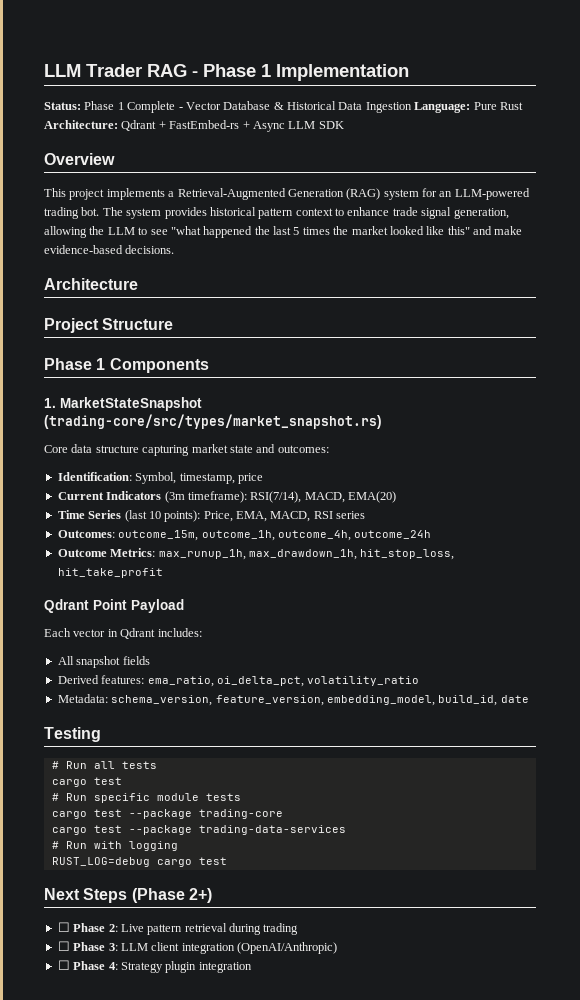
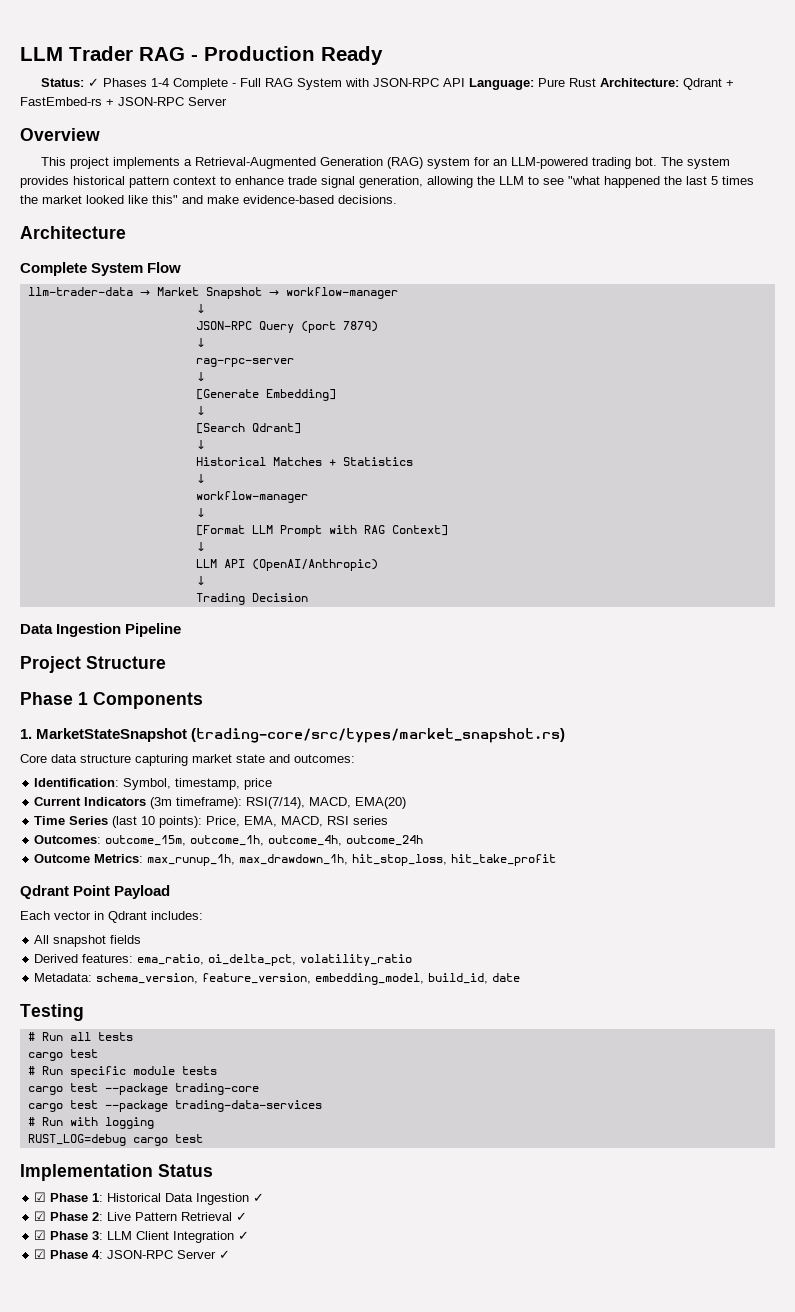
- LLM Trader RAG - Phase 1 Implementation
- Status: Phase 1 Complete - Vector Database & Historical Data Ingestion Language: Pure Rust Architecture: Qdrant + FastEmbed-rs + Async LLM SDK
+ LLM Trader RAG - Production Ready
+ Status: ✓ Phases 1-4 Complete - Full RAG System with JSON-RPC API Language: Pure Rust Architecture: Qdrant + FastEmbed-rs + JSON-RPC Server
+ Complete System Flow
+ llm-trader-data → Market Snapshot → workflow-manager
+ ↓
+ JSON-RPC Query (port 7879)
+ ↓
+ rag-rpc-server
+ ↓
+ [Generate Embedding]
+ ↓
+ [Search Qdrant]
+ ↓
+ Historical Matches + Statistics
+ ↓
+ workflow-manager
+ ↓
+ [Format LLM Prompt with RAG Context]
+ ↓
+ LLM API (OpenAI/Anthropic)
+ ↓
+ Trading Decision
+ Data Ingestion Pipeline
- Next Steps (Phase 2+)
- ☐ Phase 2: Live pattern retrieval during trading
- ☐ Phase 3: LLM client integration (OpenAI/Anthropic)
- ☐ Phase 4: Strategy plugin integration
+ Implementation Status
+ ☑ Phase 1: Historical Data Ingestion ✓
+ ☑ Phase 2: Live Pattern Retrieval ✓
+ ☑ Phase 3: LLM Client Integration ✓
+ ☑ Phase 4: JSON-RPC Server ✓

